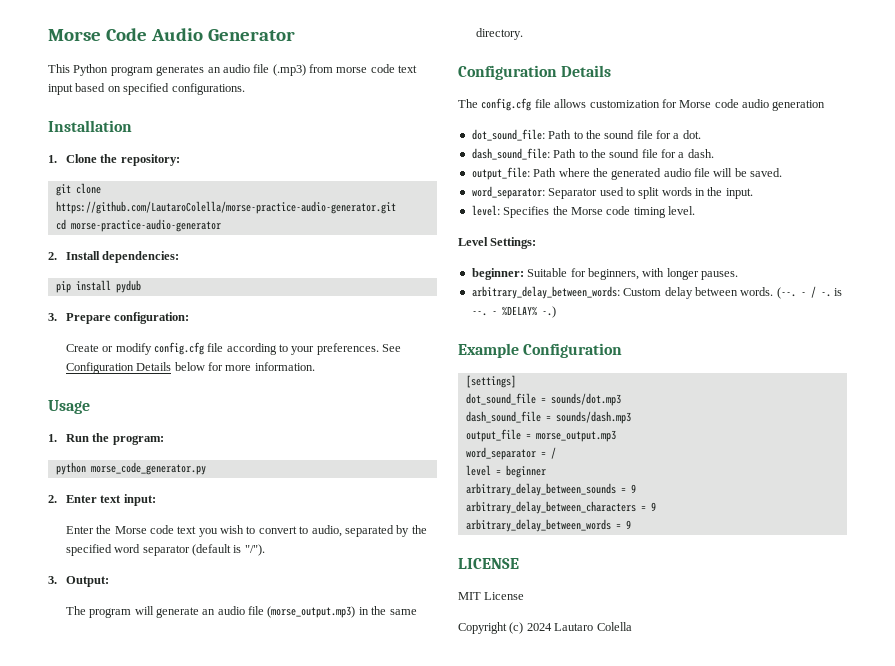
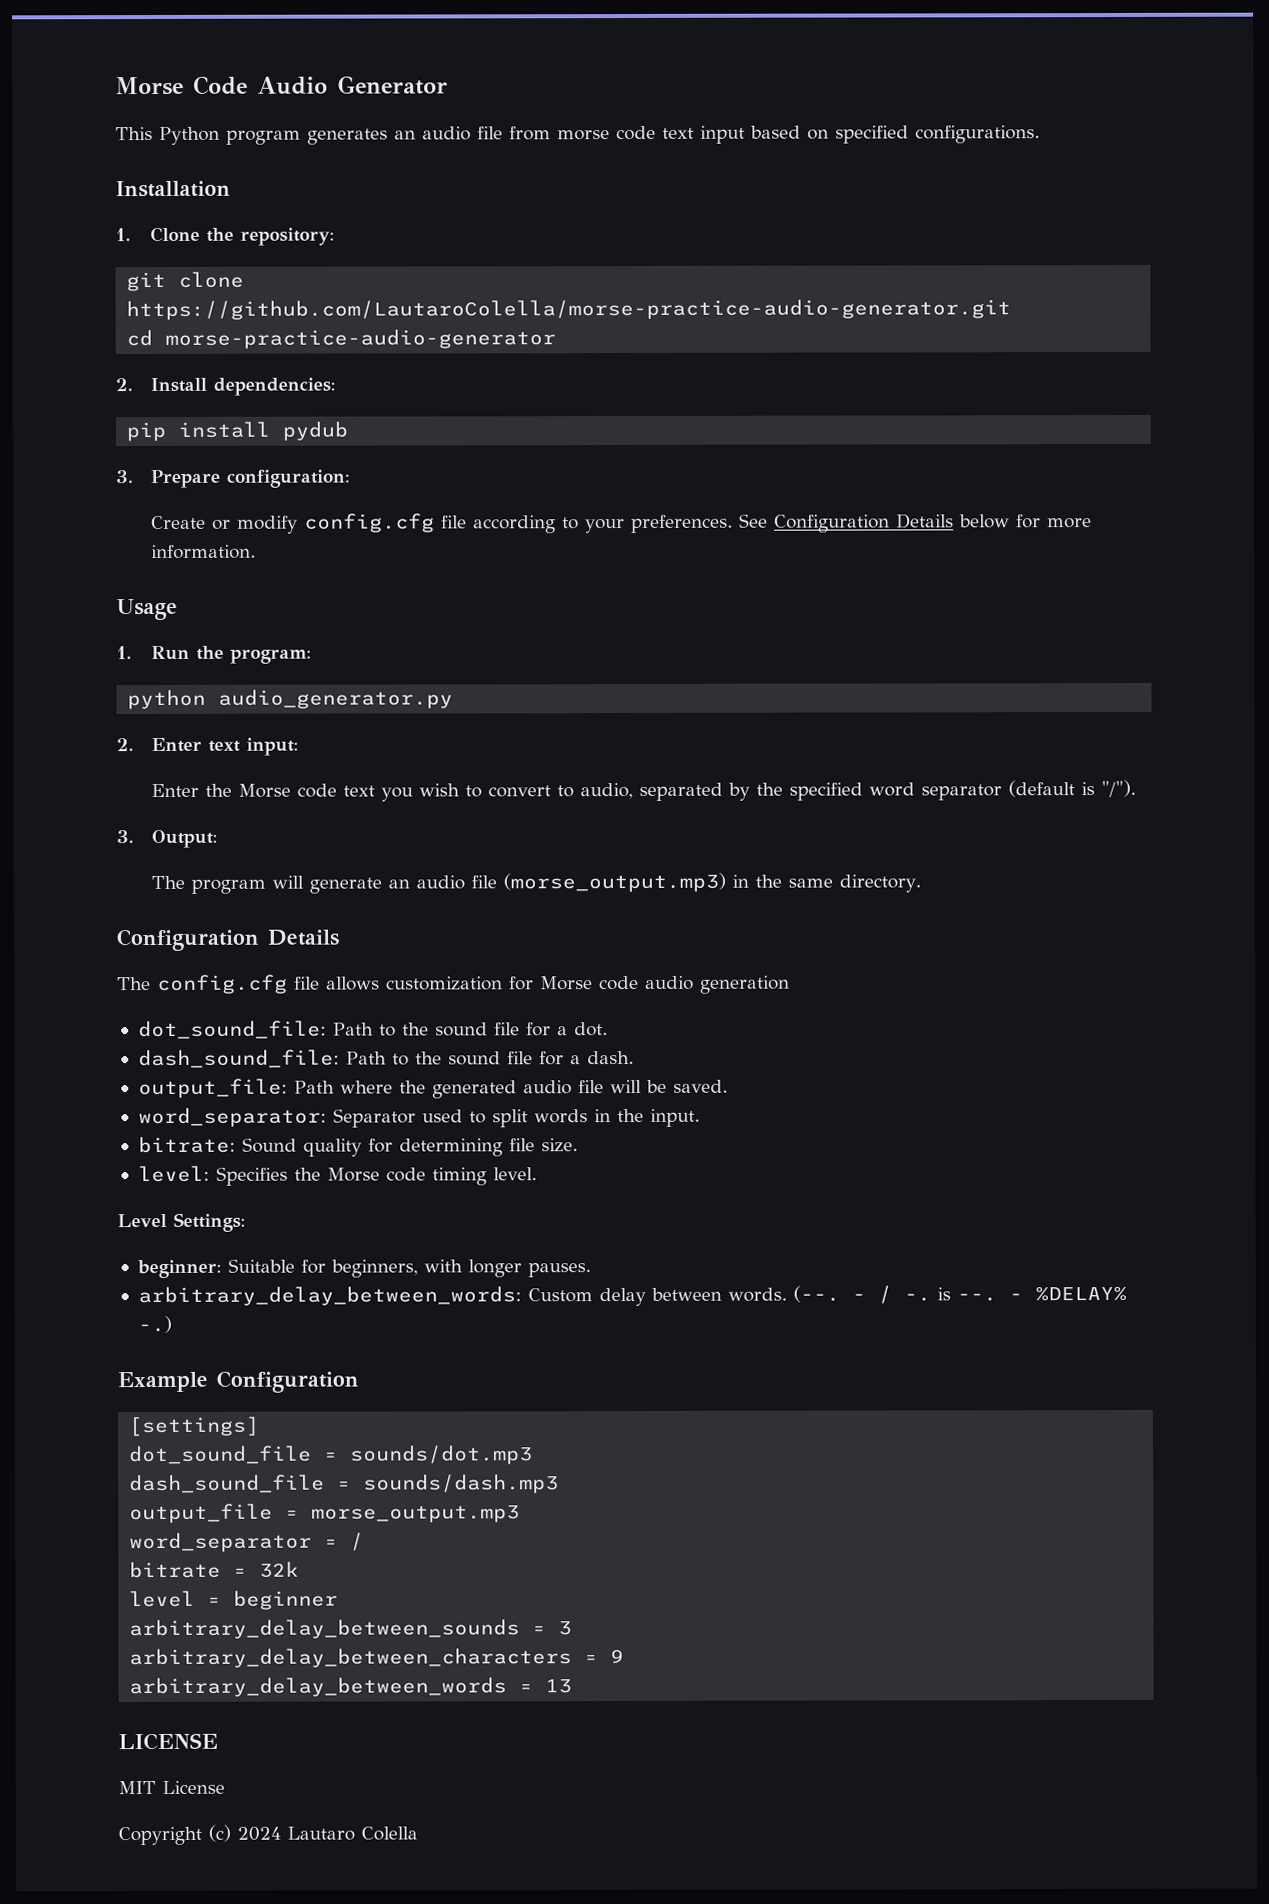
- This Python program generates an audio file (.mp3) from morse code text input based on specified configurations.
+ This Python program generates an audio file from morse code text input based on specified configurations.
- python morse_code_generator.py
+ python audio_generator.py
+ bitrate: Sound quality for determining file size.
+ bitrate = 32k
- arbitrary_delay_between_sounds = 9
+ arbitrary_delay_between_sounds = 3
- arbitrary_delay_between_words = 9
+ arbitrary_delay_between_words = 13

